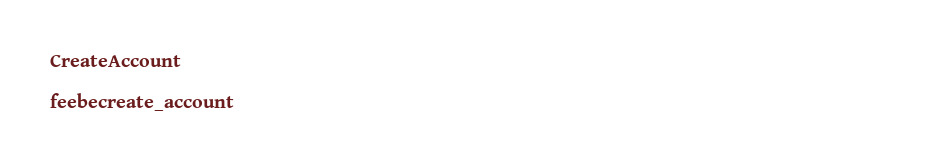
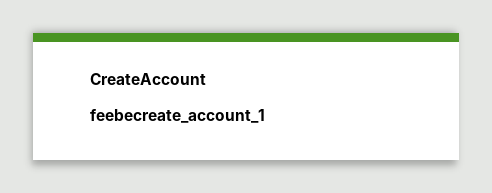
- feebecreate_account
+ feebecreate_account_1

